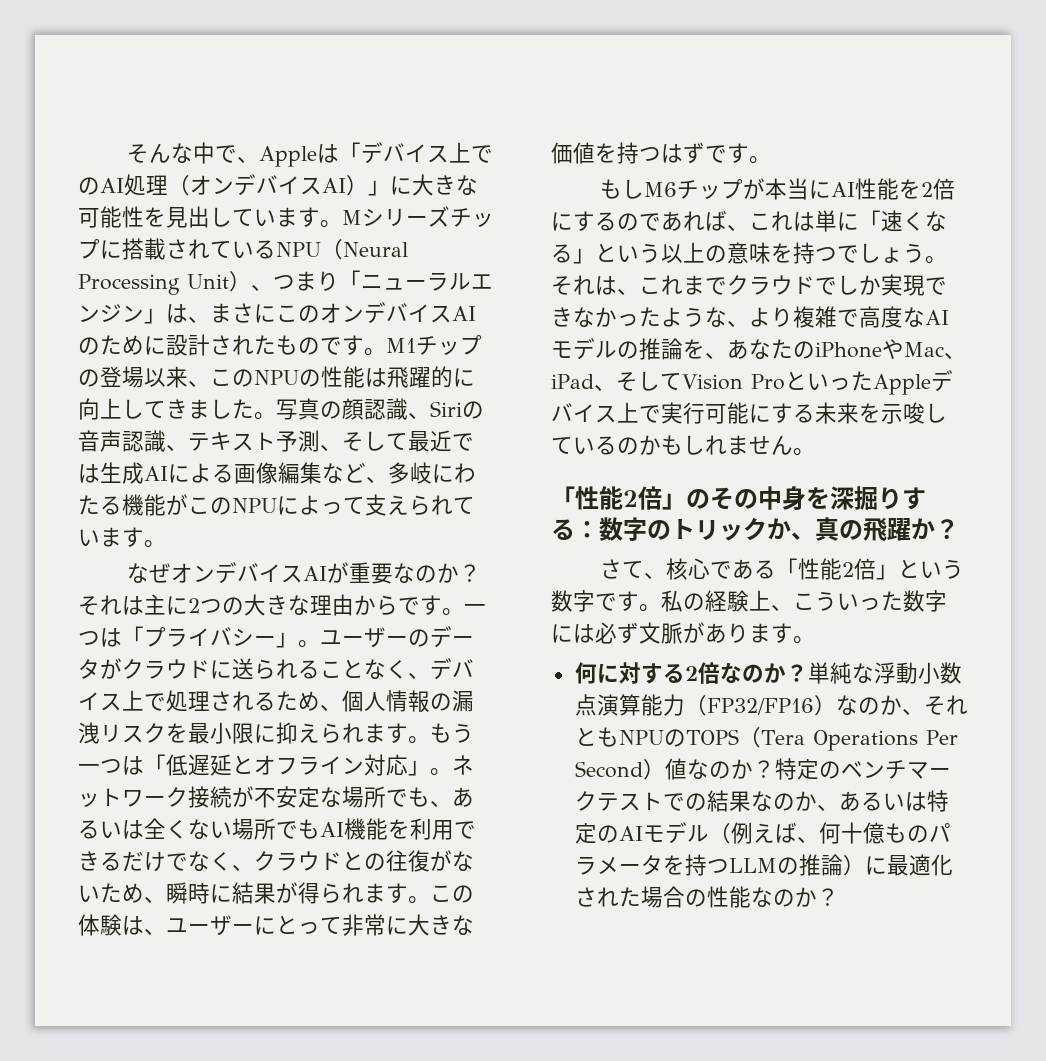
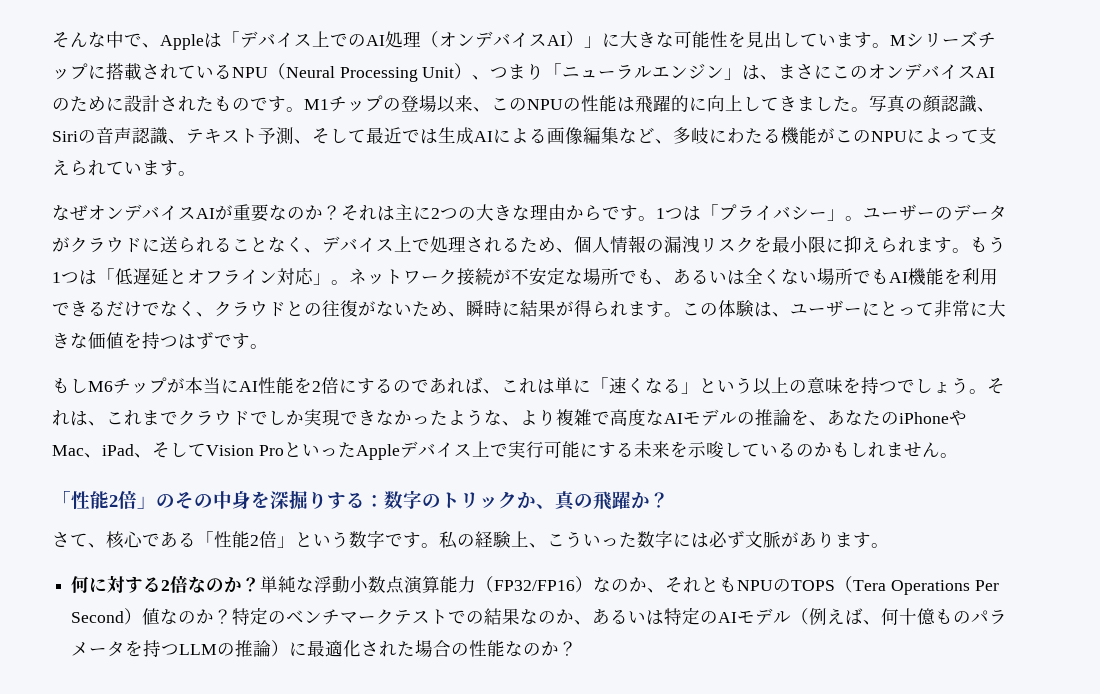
- 一つは「プライバシー」。
+ 1つは「プライバシー」。
- もう一つは「低遅延とオフライン対応」。
+ もう1つは「低遅延とオフライン対応」。

